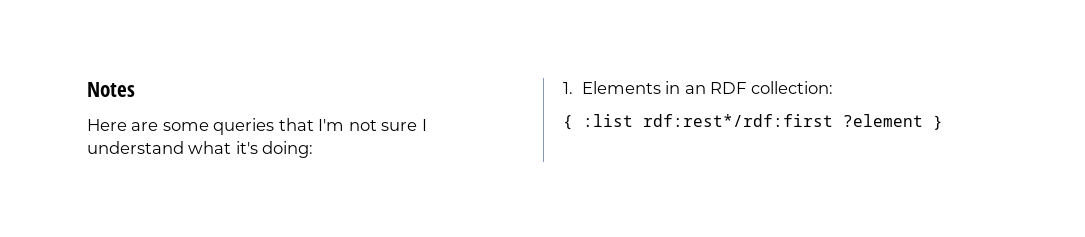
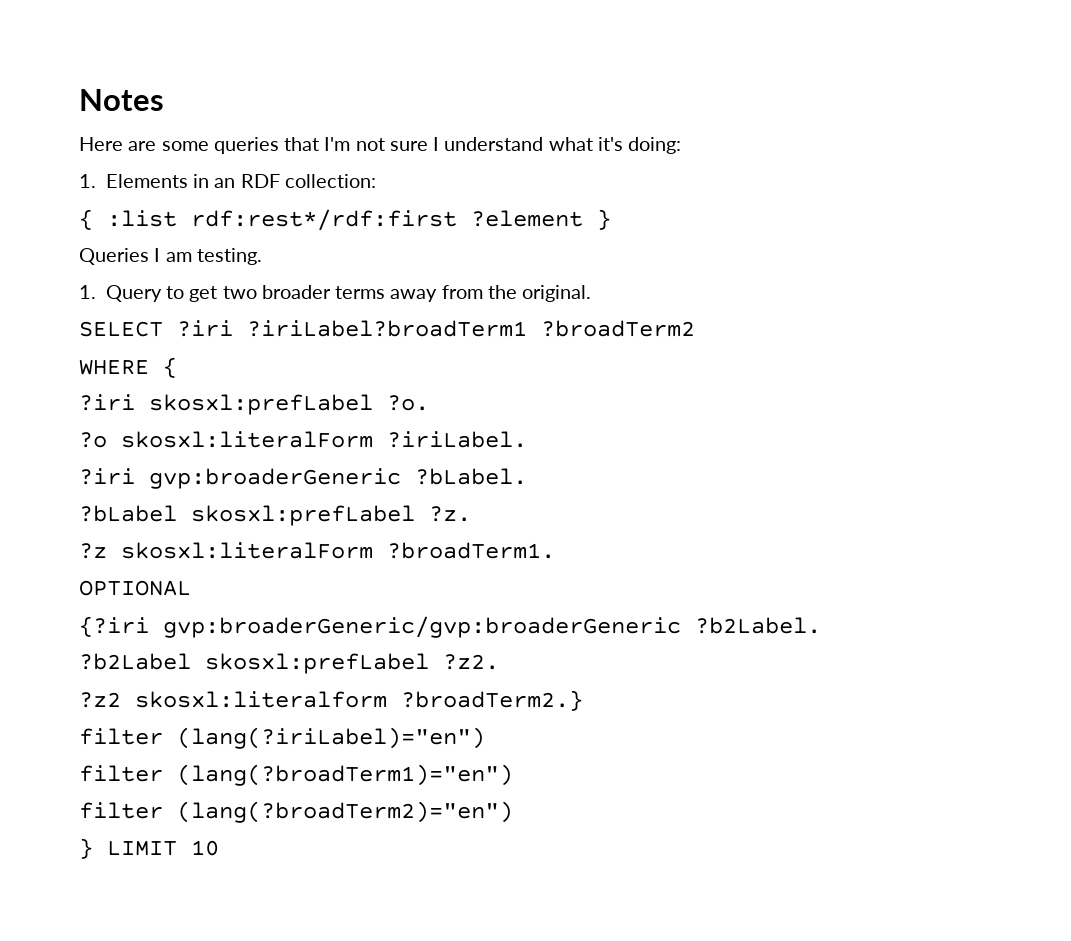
+ Queries I am testing.
+ 1. Query to get two broader terms away from the original.
+ SELECT ?iri ?iriLabel?broadTerm1 ?broadTerm2
+ WHERE {
+ ?iri skosxl:prefLabel ?o.
+ ?o skosxl:literalForm ?iriLabel.
+ ?iri gvp:broaderGeneric ?bLabel.
+ ?bLabel skosxl:prefLabel ?z.
+ ?z skosxl:literalForm ?broadTerm1.
+ OPTIONAL
+ {?iri gvp:broaderGeneric/gvp:broaderGeneric ?b2Label.
+ ?b2Label skosxl:prefLabel ?z2.
+ ?z2 skosxl:literalform ?broadTerm2.}
+ filter (lang(?iriLabel)="en")
+ filter (lang(?broadTerm1)="en")
+ filter (lang(?broadTerm2)="en")
+ } LIMIT 10

